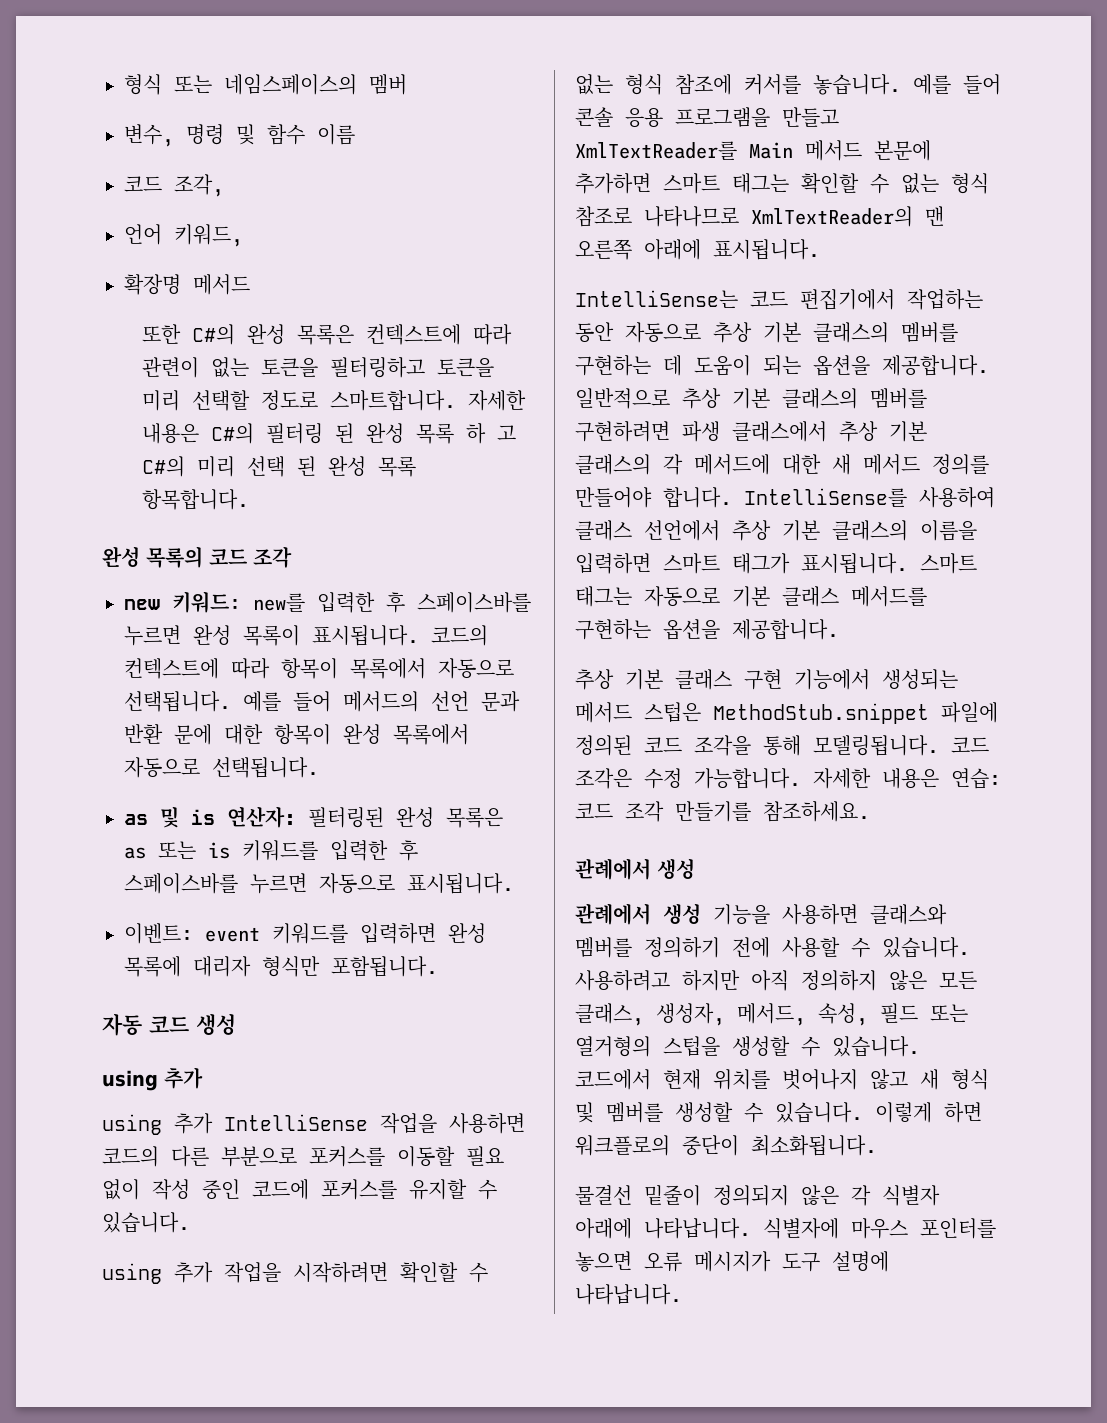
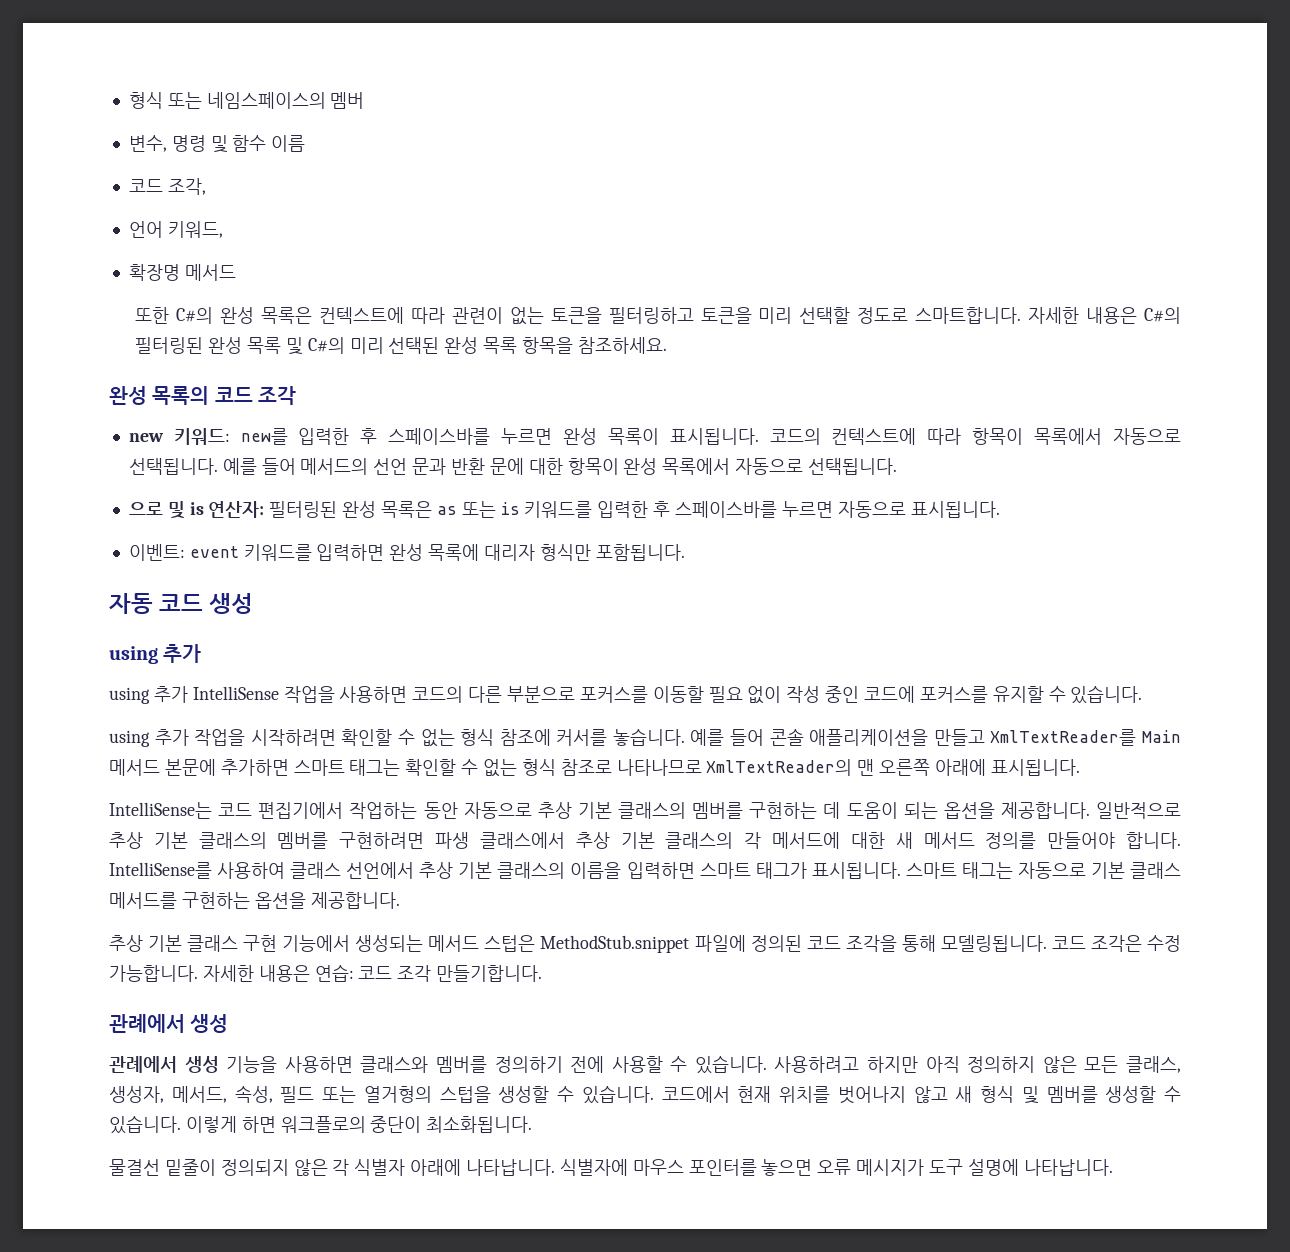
- 자세한 내용은 C#의 필터링 된 완성 목록 하 고 C#의 미리 선택 된 완성 목록 항목합니다.
+ 자세한 내용은 C#의 필터링된 완성 목록 및 C#의 미리 선택된 완성 목록 항목을 참조하세요.
- as 및 is 연산자: 필터링된 완성 목록은 as 또는 is 키워드를 입력한 후 스페이스바를 누르면 자동으로 표시됩니다.
+ 으로 및 is 연산자: 필터링된 완성 목록은 as 또는 is 키워드를 입력한 후 스페이스바를 누르면 자동으로 표시됩니다.
- 예를 들어 콘솔 응용 프로그램을 만들고 XmlTextReader를 Main 메서드 본문에 추가하면 스마트 태그는 확인할 수 없는 형식 참조로 나타나므로 XmlTextReader의 맨 오른쪽 아래에 표시됩니다.
+ 예를 들어 콘솔 애플리케이션을 만들고 XmlTextReader를 Main 메서드 본문에 추가하면 스마트 태그는 확인할 수 없는 형식 참조로 나타나므로 XmlTextReader의 맨 오른쪽 아래에 표시됩니다.
- 자세한 내용은 연습: 코드 조각 만들기를 참조하세요.
+ 자세한 내용은 연습: 코드 조각 만들기합니다.

